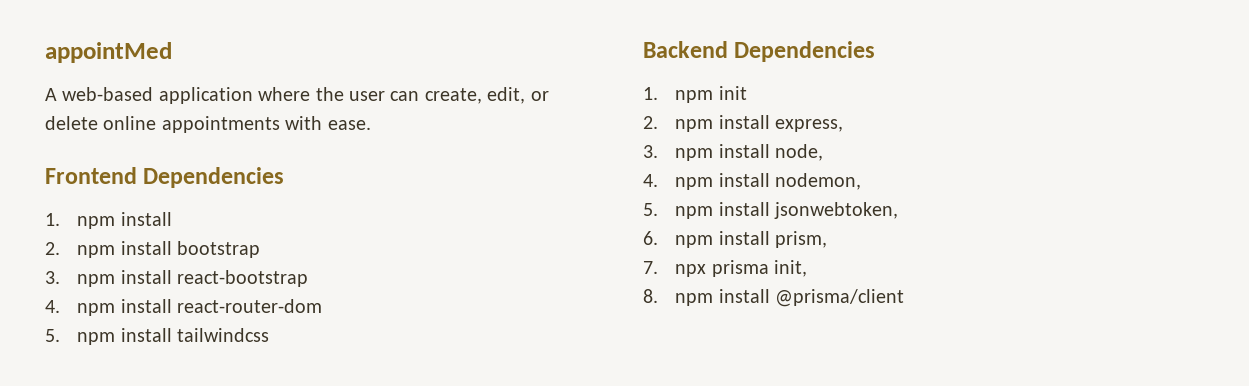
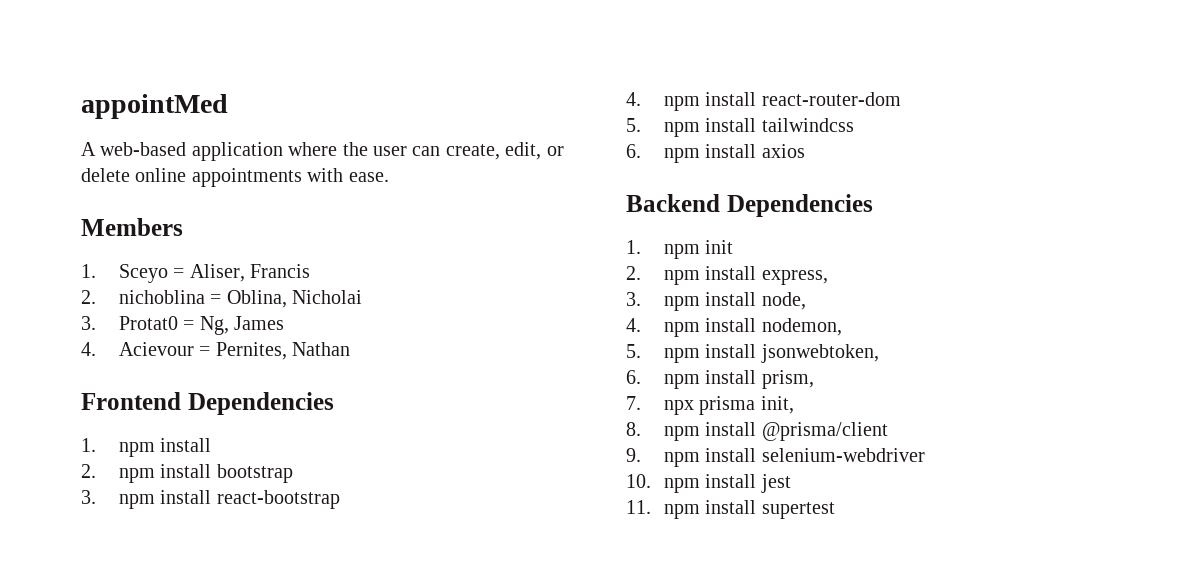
+ Members
+ 1. Sceyo = Aliser, Francis
+ 2. nichoblina = Oblina, Nicholai
+ 3. Protat0 = Ng, James
+ 4. Acievour = Pernites, Nathan
+ 6. npm install axios
+ 9. npm install selenium-webdriver
+ 10. npm install jest
+ 11. npm install supertest

